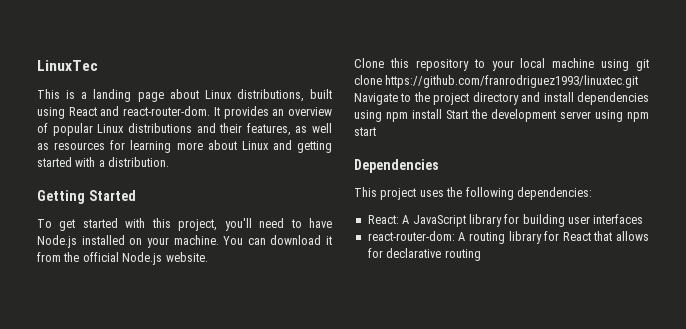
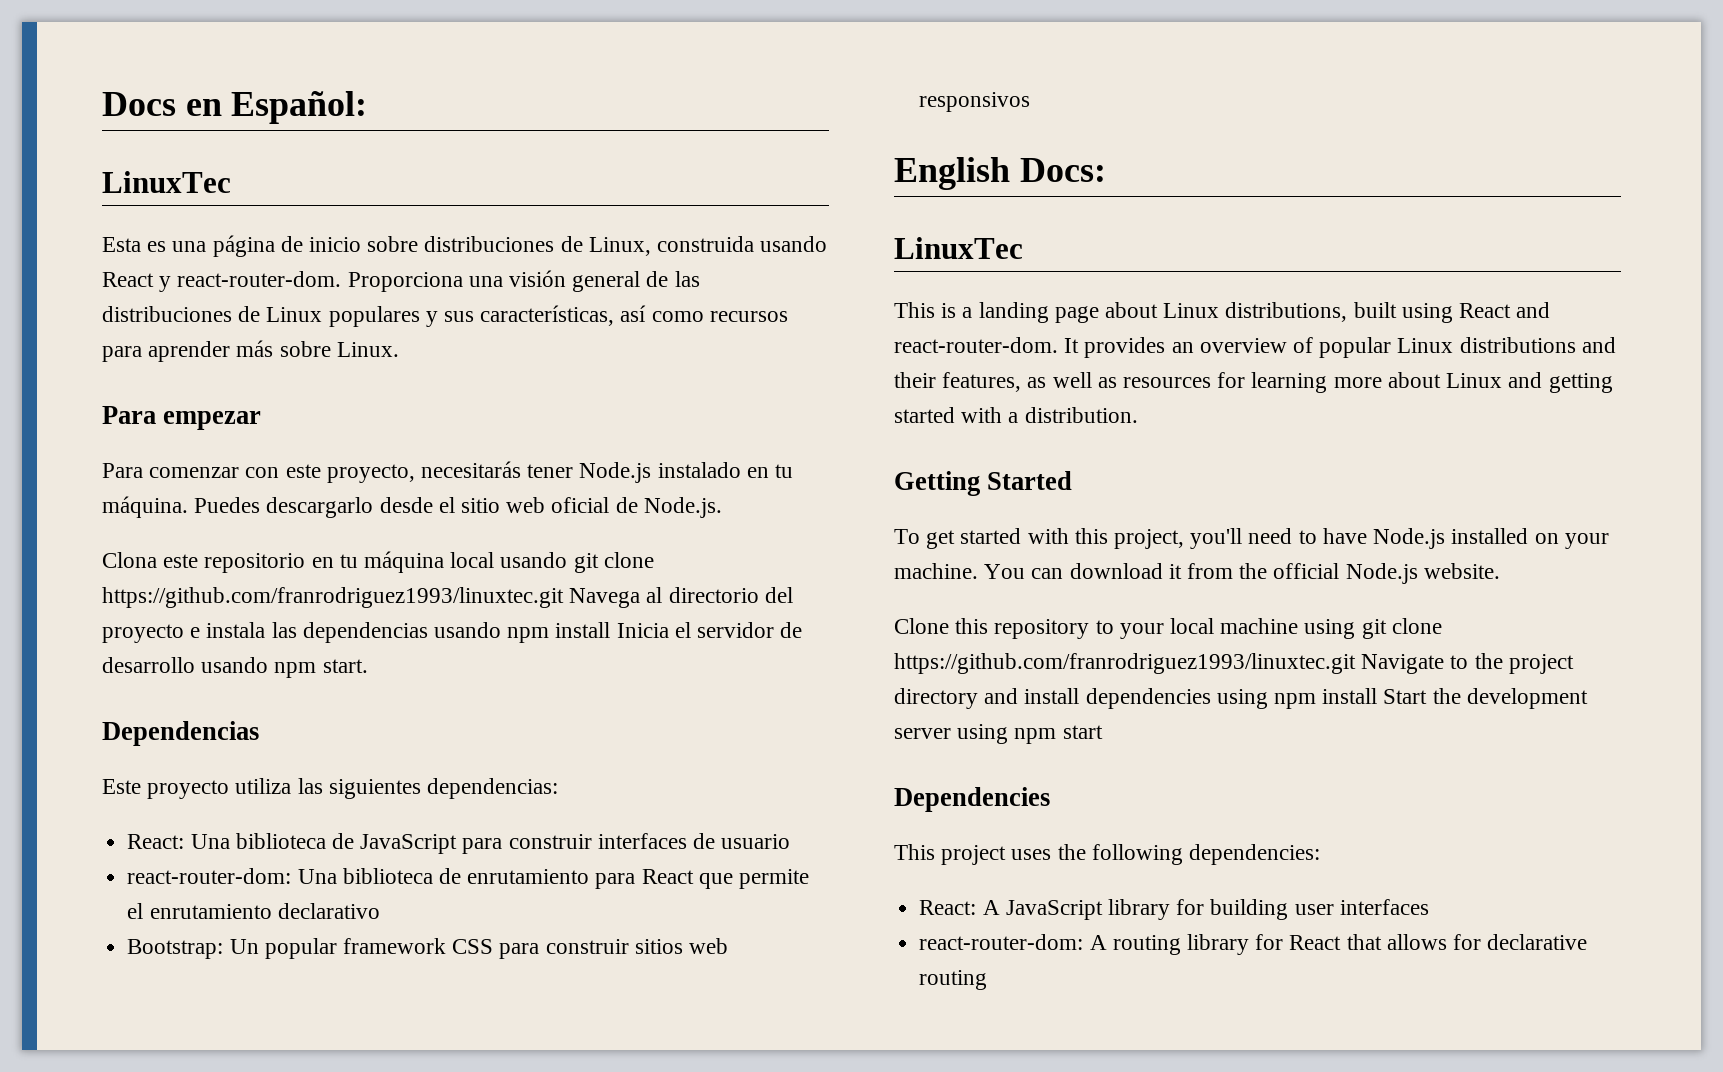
+ Docs en Español:
+ LinuxTec
+ Esta es una página de inicio sobre distribuciones de Linux, construida usando React y react-router-dom. Proporciona una visión general de las distribuciones de Linux populares y sus características, así como recursos para aprender más sobre Linux.
+ Para empezar
+ Para comenzar con este proyecto, necesitarás tener Node.js instalado en tu máquina. Puedes descargarlo desde el sitio web oficial de Node.js.
+ Clona este repositorio en tu máquina local usando git clone https://github.com/franrodriguez1993/linuxtec.git Navega al directorio del proyecto e instala las dependencias usando npm install Inicia el servidor de desarrollo usando npm start.
+ Dependencias
+ Este proyecto utiliza las siguientes dependencias:
+ React: Una biblioteca de JavaScript para construir interfaces de usuario
+ react-router-dom: Una biblioteca de enrutamiento para React que permite el enrutamiento declarativo
+ Bootstrap: Un popular framework CSS para construir sitios web responsivos
+ English Docs:

